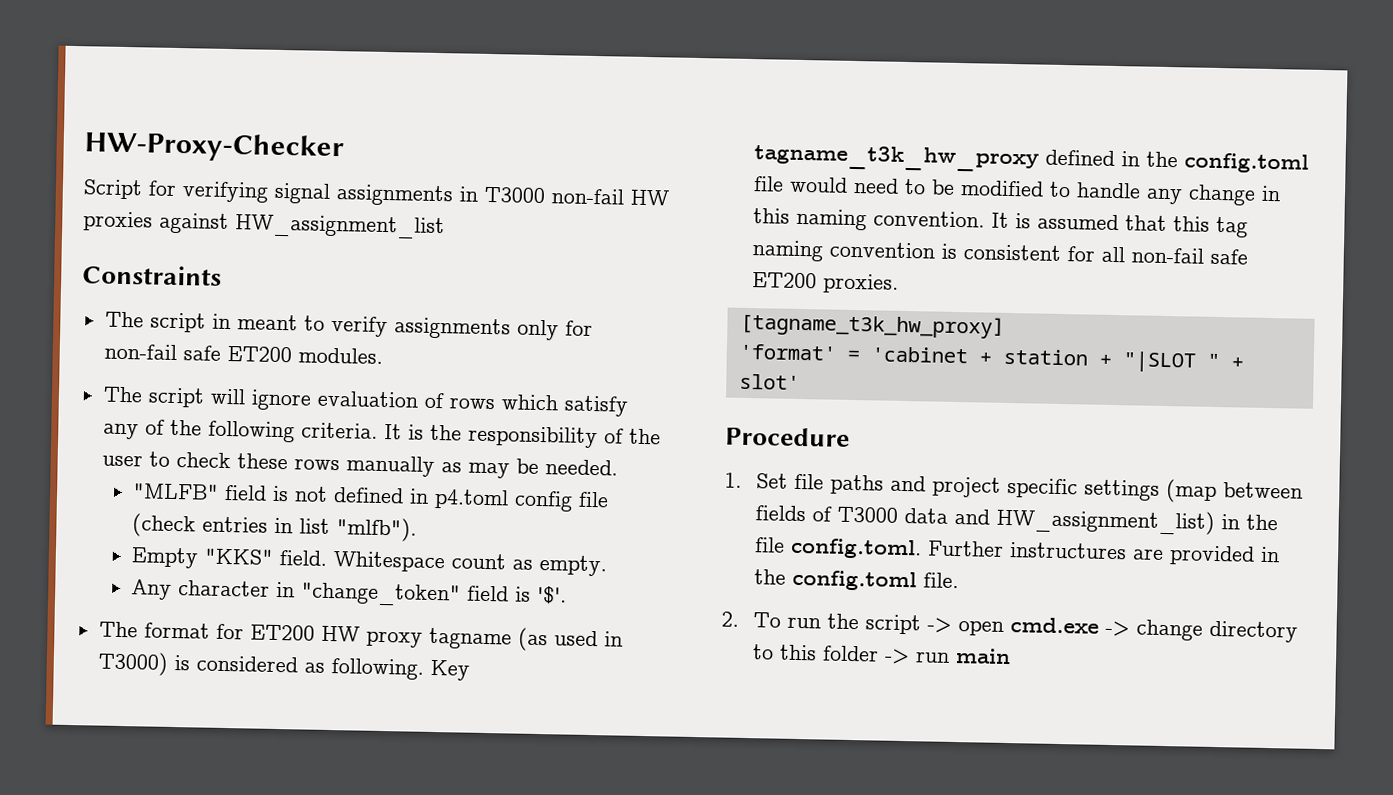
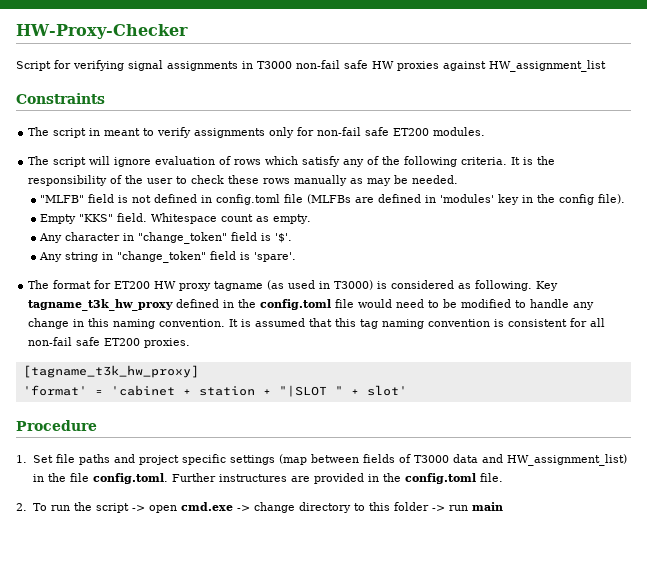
- Script for verifying signal assignments in T3000 non-fail HW proxies against HW_assignment_list
+ Script for verifying signal assignments in T3000 non-fail safe HW proxies against HW_assignment_list
- "MLFB" field is not defined in p4.toml config file (check entries in list "mlfb").
+ "MLFB" field is not defined in config.toml file (MLFBs are defined in 'modules' key in the config file).
+ Any string in "change_token" field is 'spare'.

